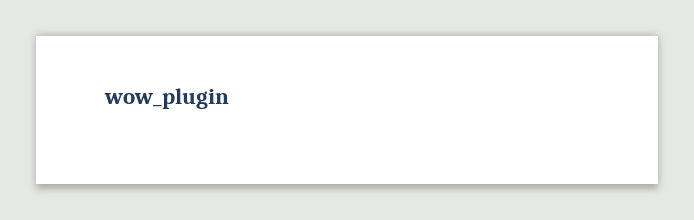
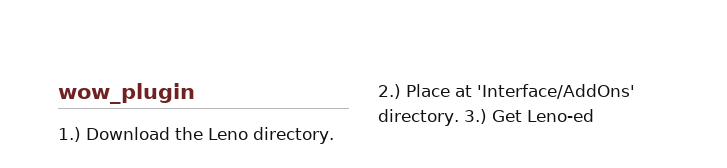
+ 1.) Download the Leno directory. 2.) Place at 'Interface/AddOns' directory. 3.) Get Leno-ed

